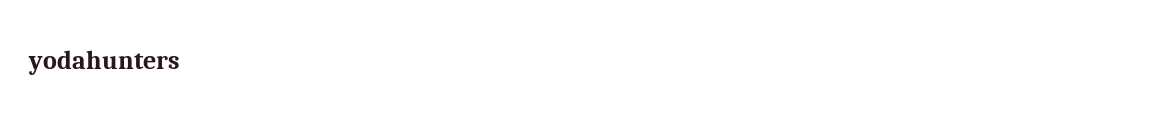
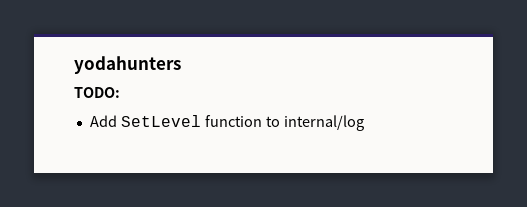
+ TODO:
+ Add SetLevel function to internal/log

